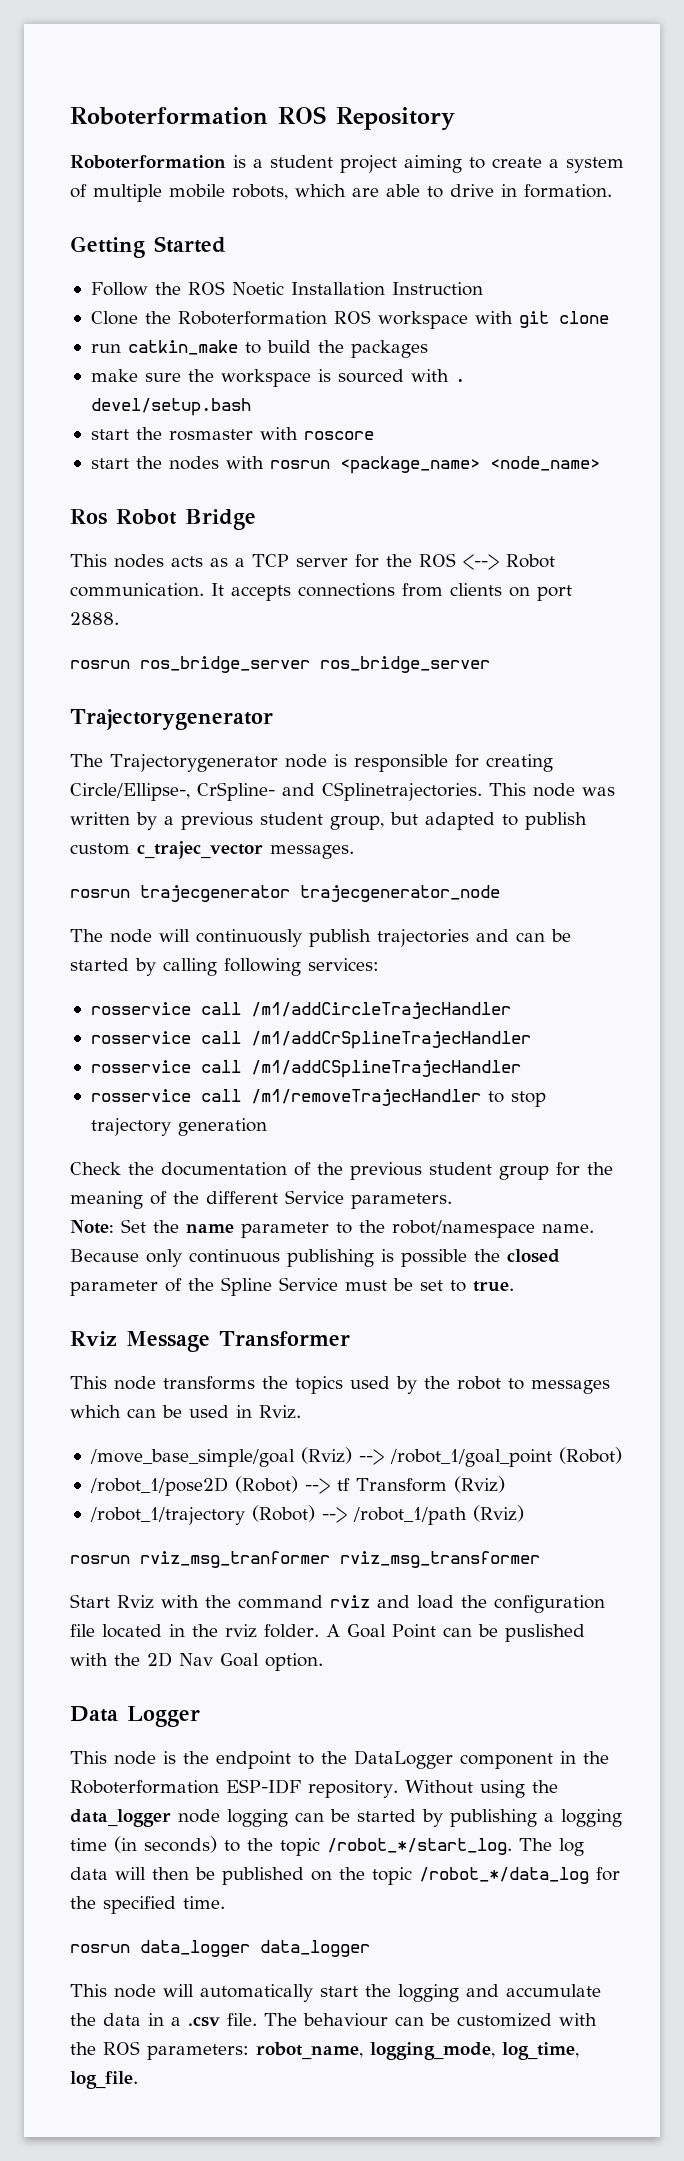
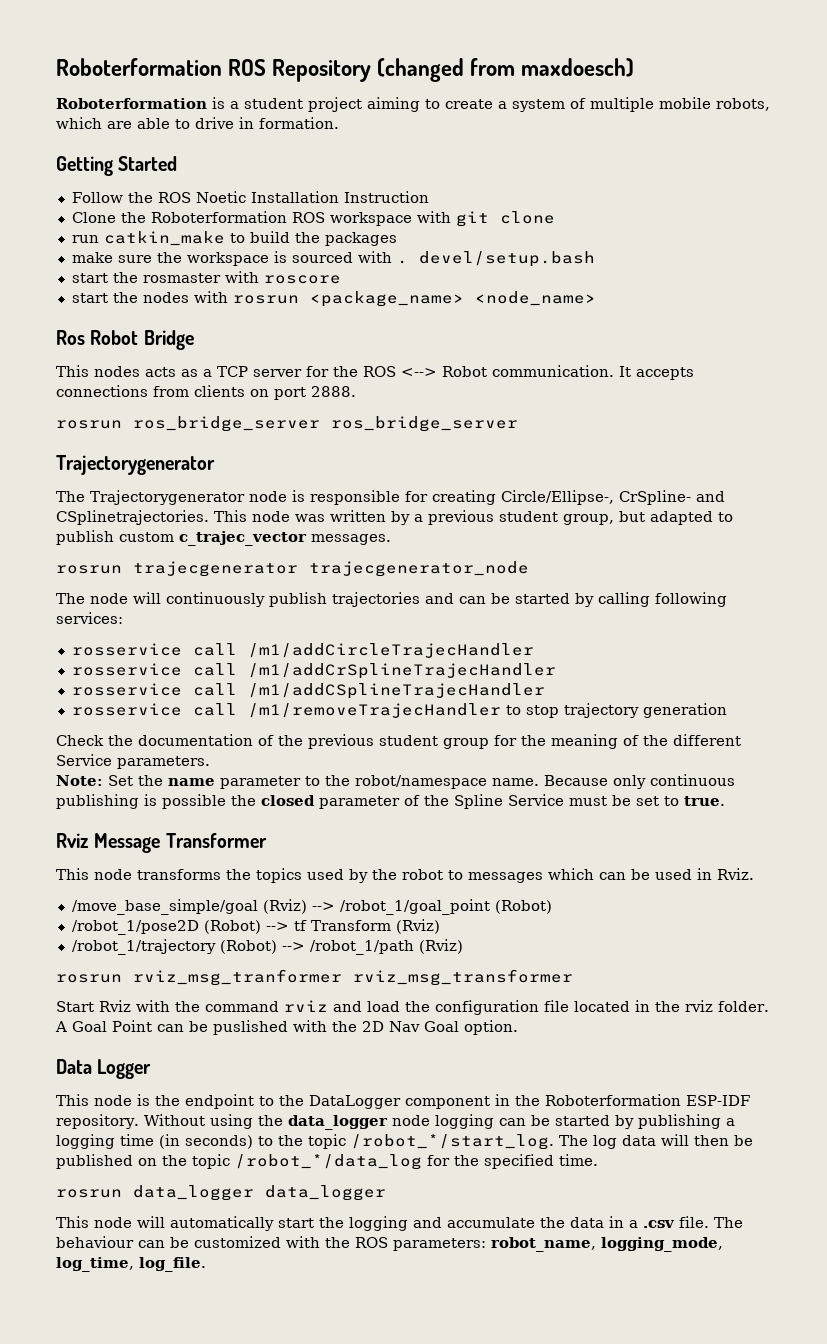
- Roboterformation ROS Repository
+ Roboterformation ROS Repository (changed from maxdoesch)

